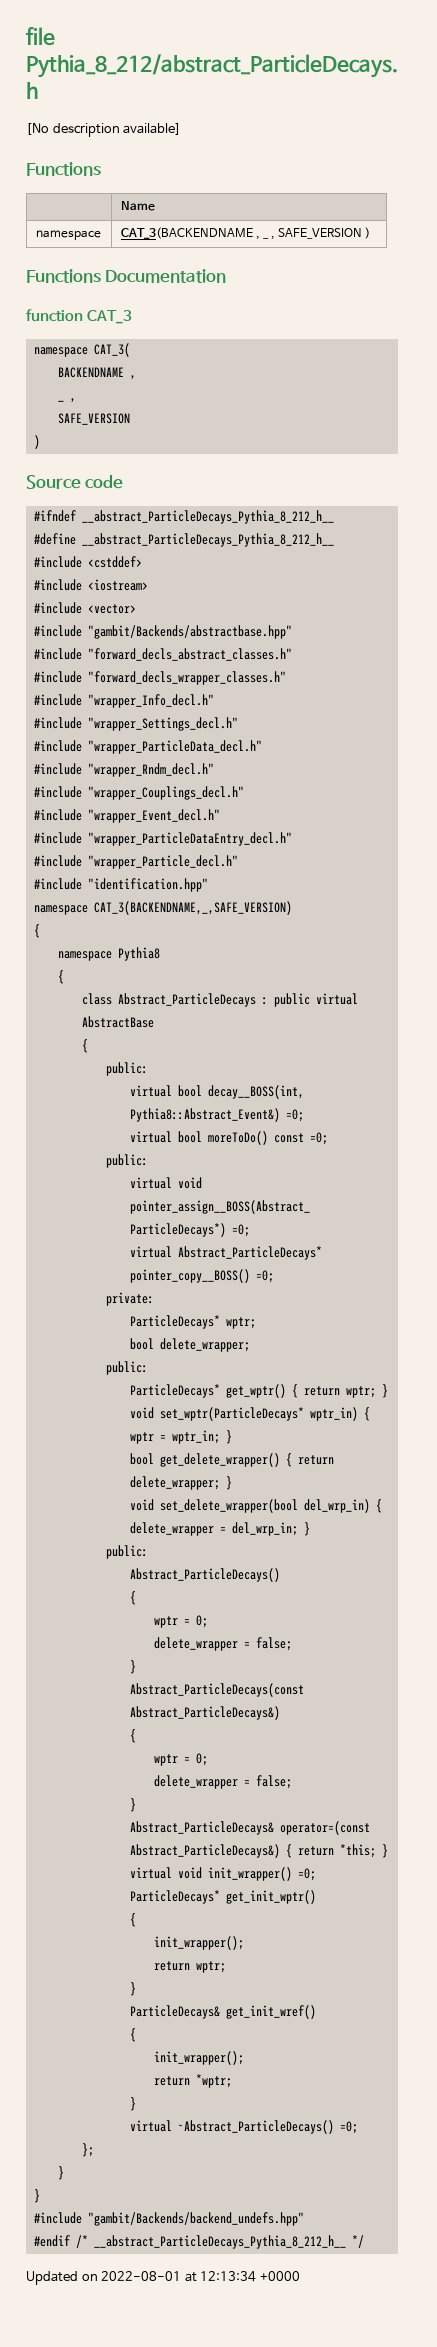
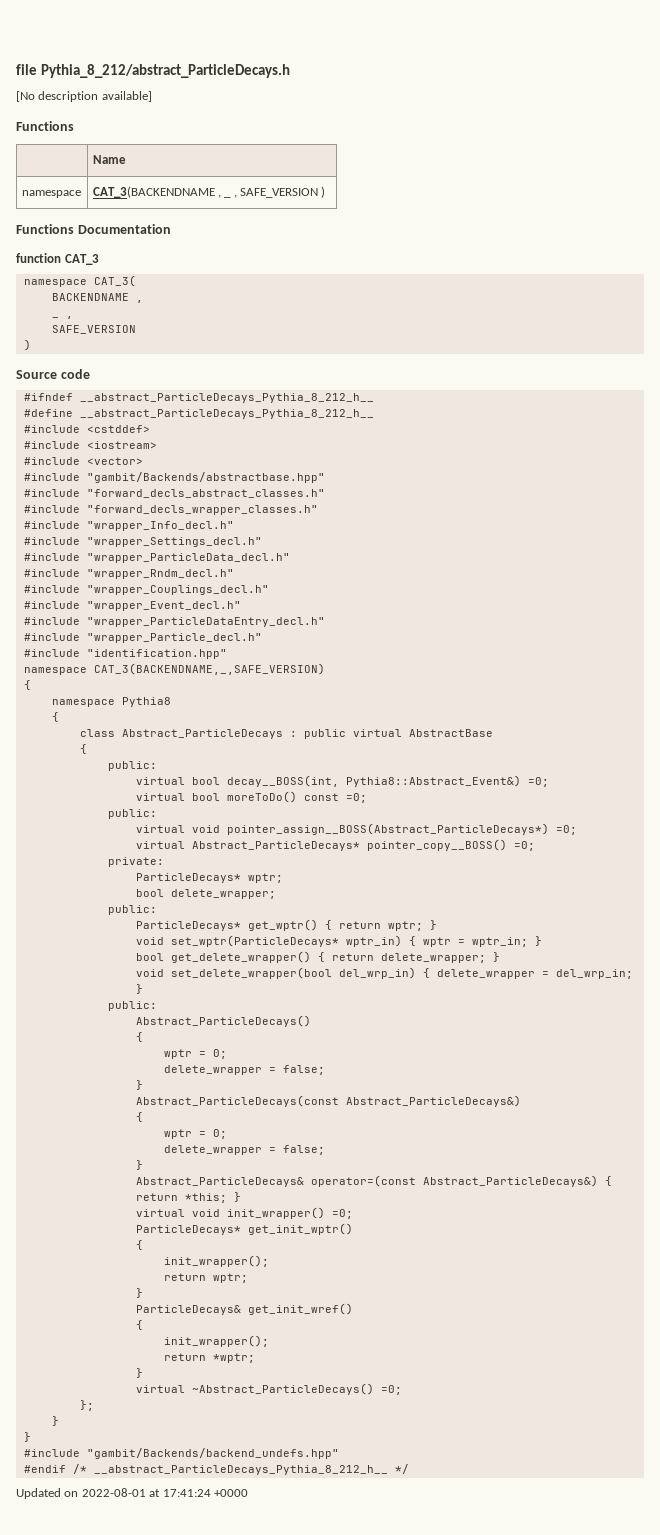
- Updated on 2022-08-01 at 12:13:34 +0000
+ Updated on 2022-08-01 at 17:41:24 +0000

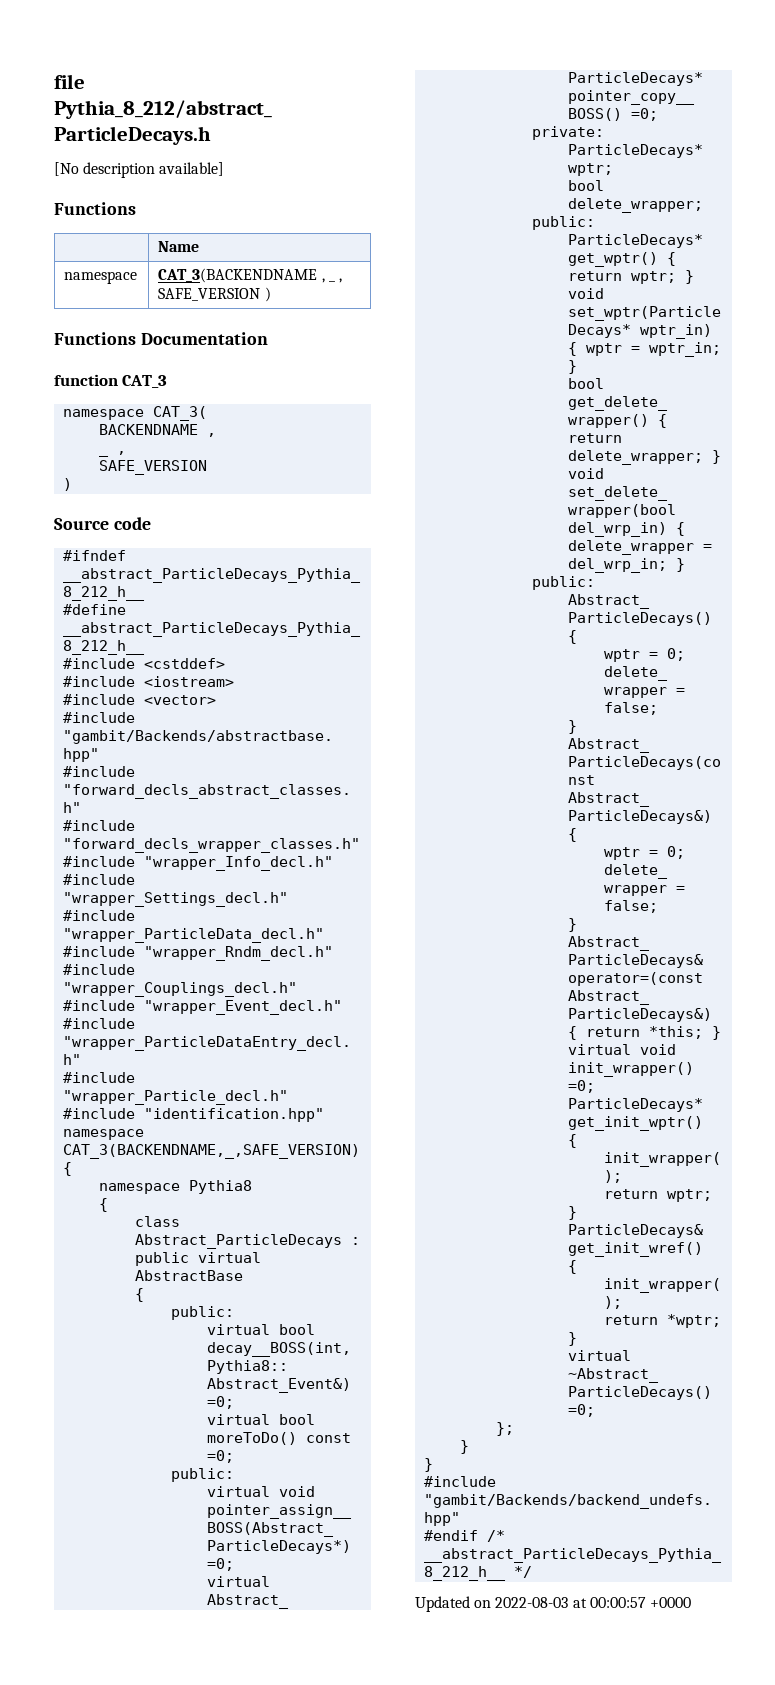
- Updated on 2022-08-01 at 17:41:24 +0000
+ Updated on 2022-08-03 at 00:00:57 +0000

